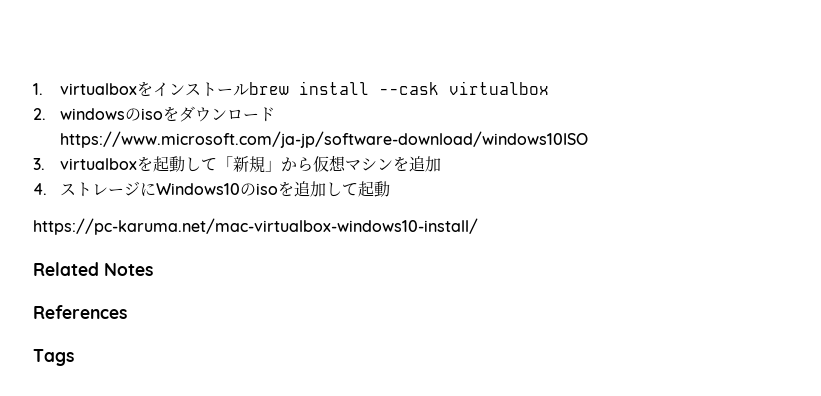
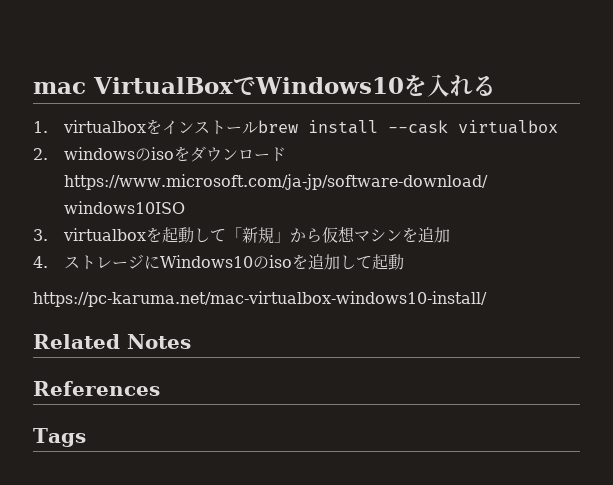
+ mac VirtualBoxでWindows10を入れる

